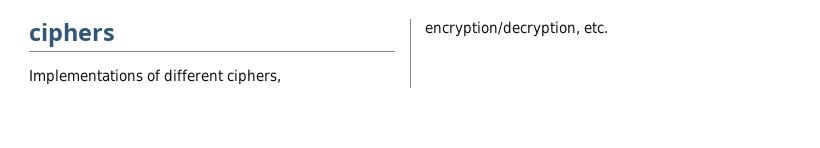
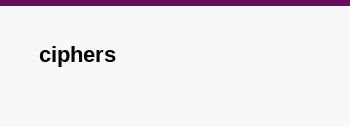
- Implementations of different ciphers, encryption/decryption, etc.

